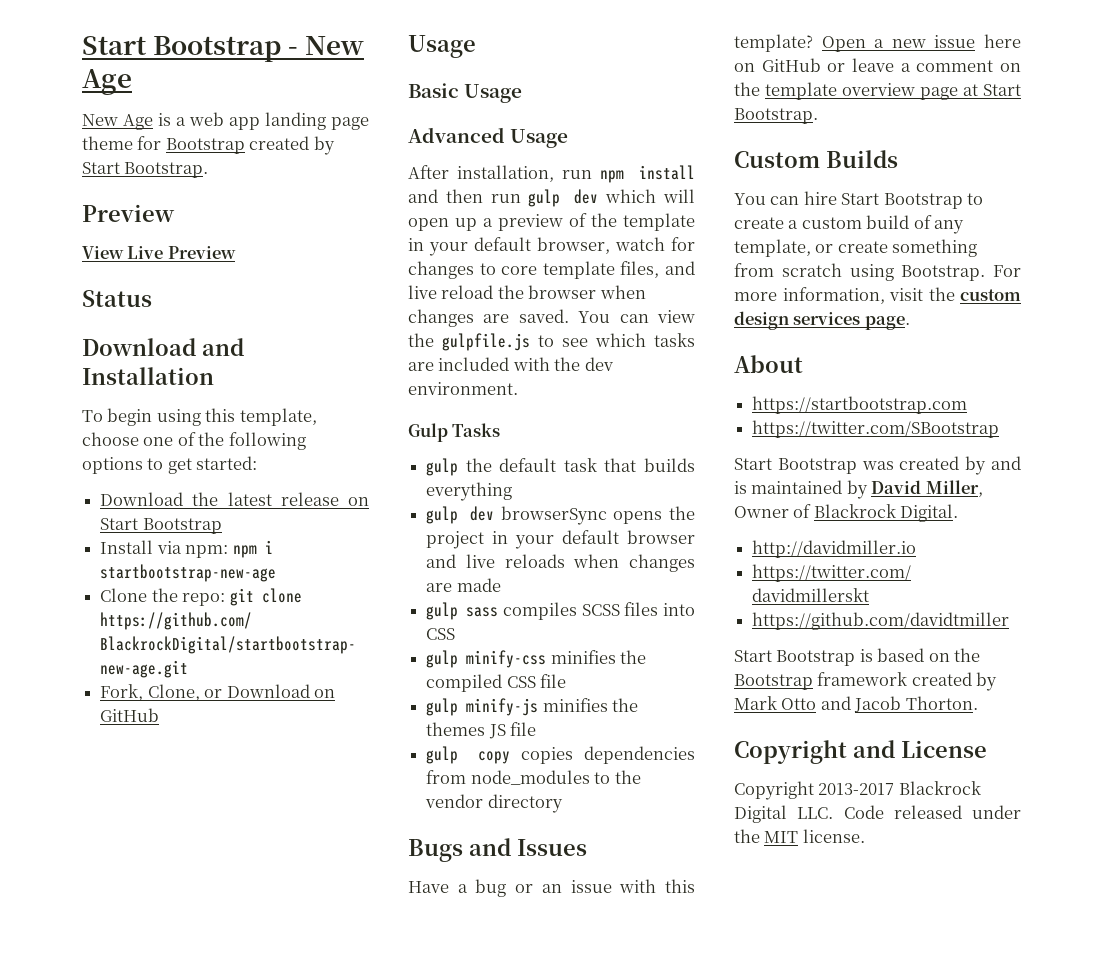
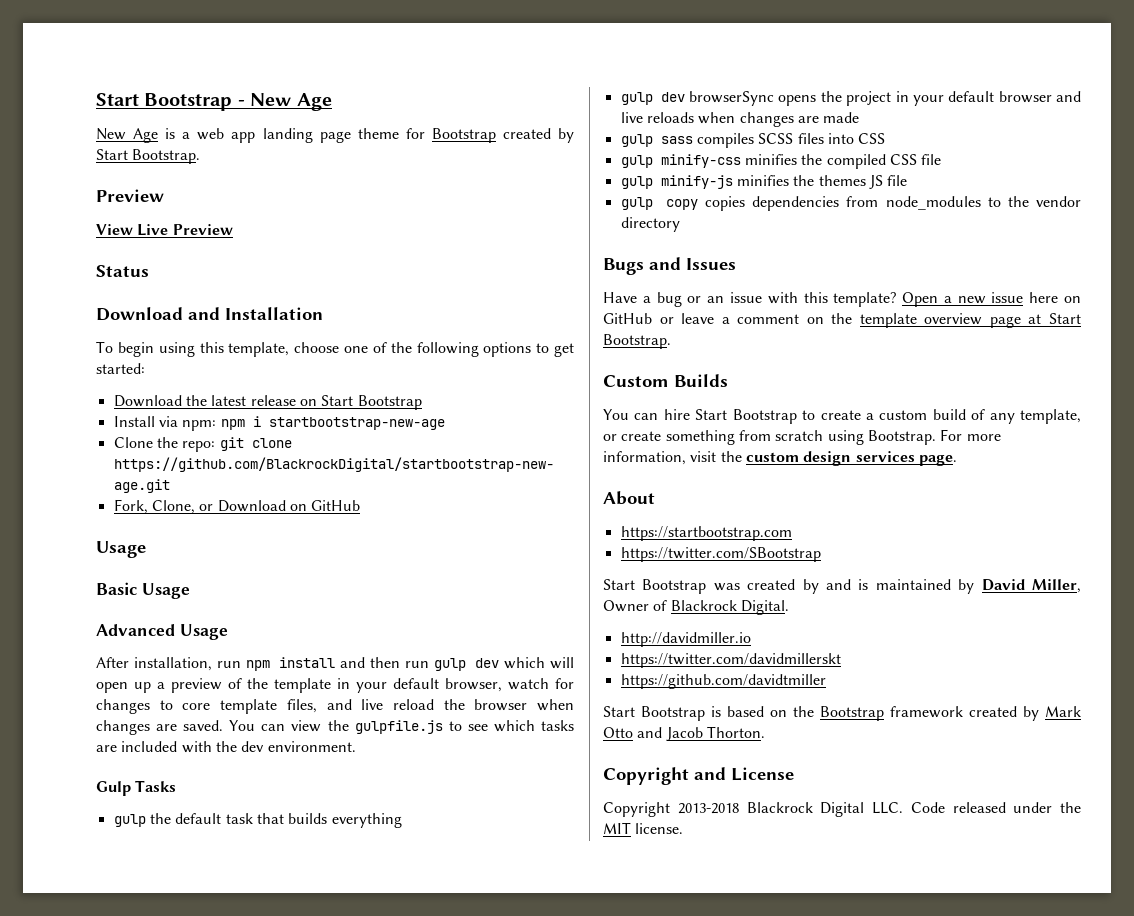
- Copyright 2013-2017 Blackrock Digital LLC. Code released under the MIT license.
+ Copyright 2013-2018 Blackrock Digital LLC. Code released under the MIT license.

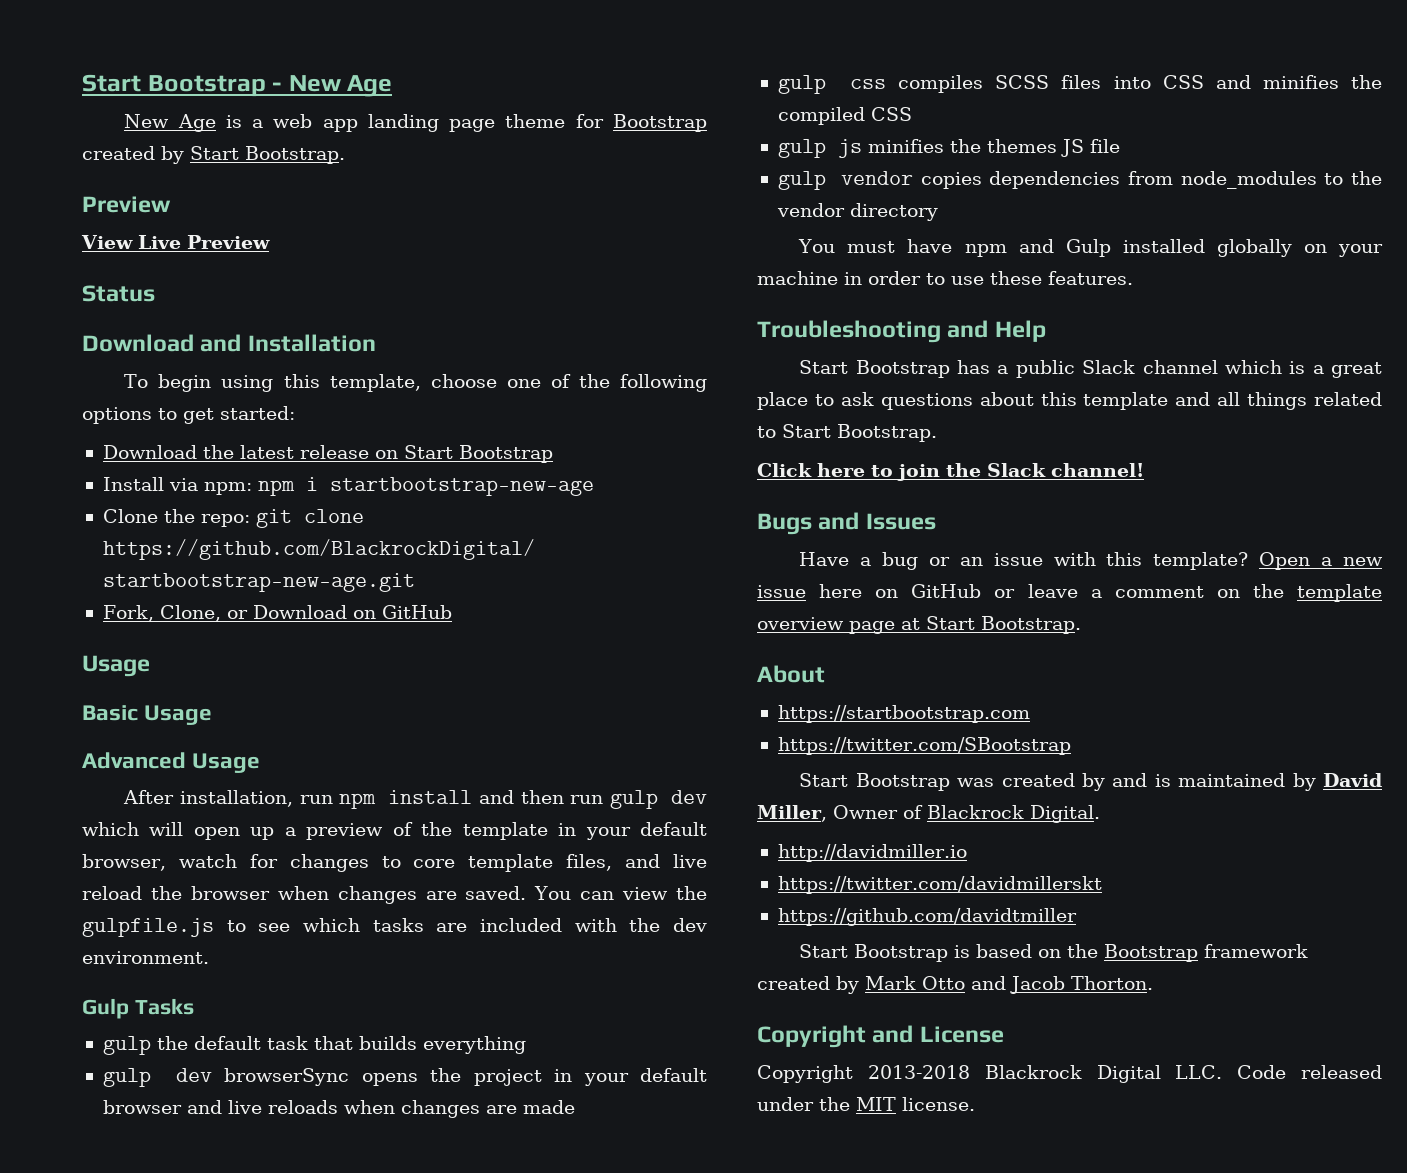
- gulp sass compiles SCSS files into CSS
- gulp minify-css minifies the compiled CSS file
- gulp minify-js minifies the themes JS file
+ gulp css compiles SCSS files into CSS and minifies the compiled CSS
+ gulp js minifies the themes JS file
- gulp copy copies dependencies from node_modules to the vendor directory
+ gulp vendor copies dependencies from node_modules to the vendor directory
+ You must have npm and Gulp installed globally on your machine in order to use these features.
+ Troubleshooting and Help
+ Start Bootstrap has a public Slack channel which is a great place to ask questions about this template and all things related to Start Bootstrap.
+ Click here to join the Slack channel!
- Custom Builds
- You can hire Start Bootstrap to create a custom build of any template, or create something from scratch using Bootstrap. For more information, visit the custom design services page.

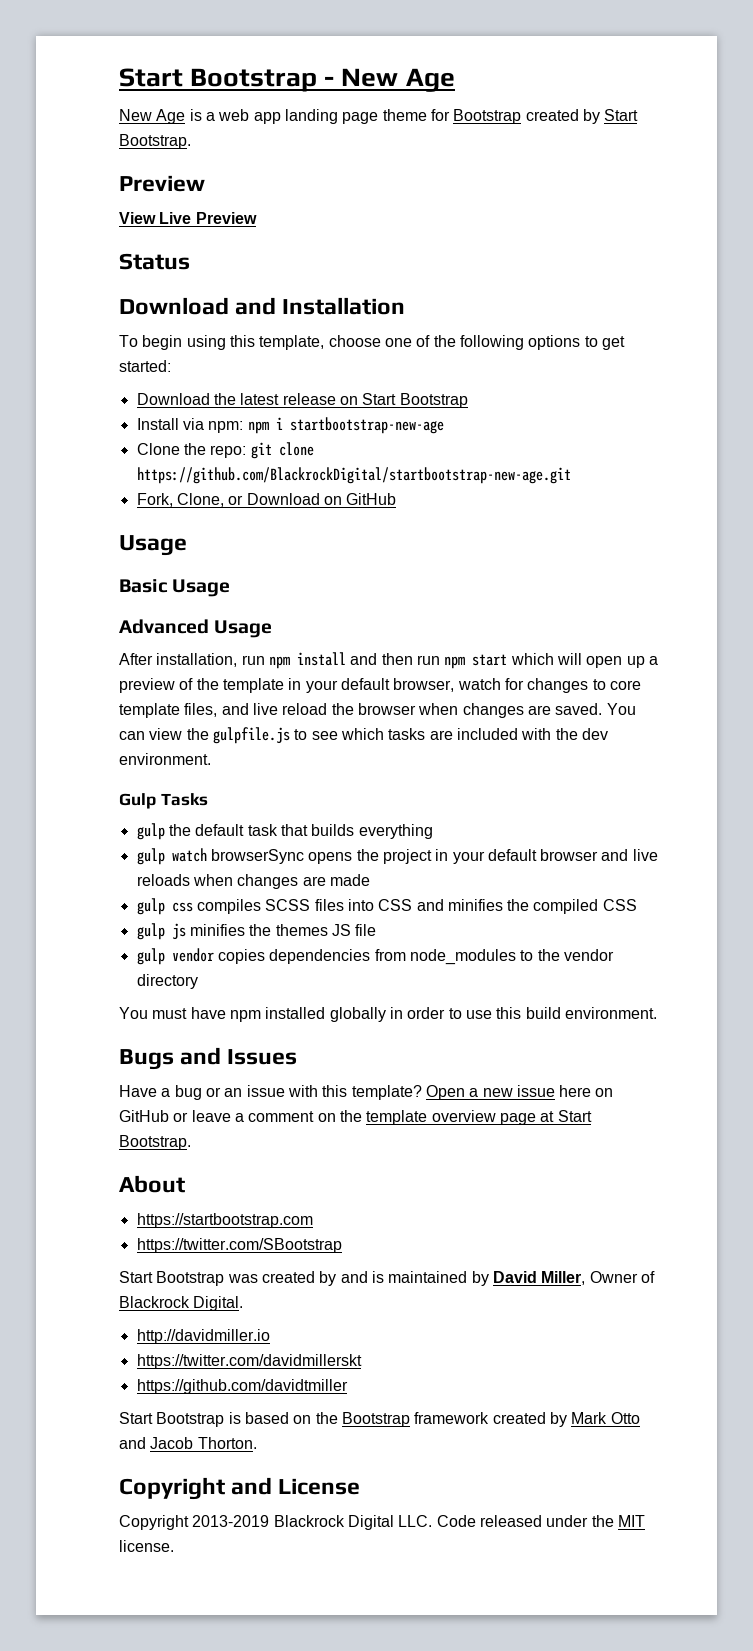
- After installation, run npm install and then run gulp dev which will open up a preview of the template in your default browser, watch for changes to core template files, and live reload the browser when changes are saved.
+ After installation, run npm install and then run npm start which will open up a preview of the template in your default browser, watch for changes to core template files, and live reload the browser when changes are saved.
- gulp dev browserSync opens the project in your default browser and live reloads when changes are made
+ gulp watch browserSync opens the project in your default browser and live reloads when changes are made
- You must have npm and Gulp installed globally on your machine in order to use these features.
- Troubleshooting and Help
- Start Bootstrap has a public Slack channel which is a great place to ask questions about this template and all things related to Start Bootstrap.
- Click here to join the Slack channel!
+ You must have npm installed globally in order to use this build environment.
- Copyright 2013-2018 Blackrock Digital LLC. Code released under the MIT license.
+ Copyright 2013-2019 Blackrock Digital LLC. Code released under the MIT license.

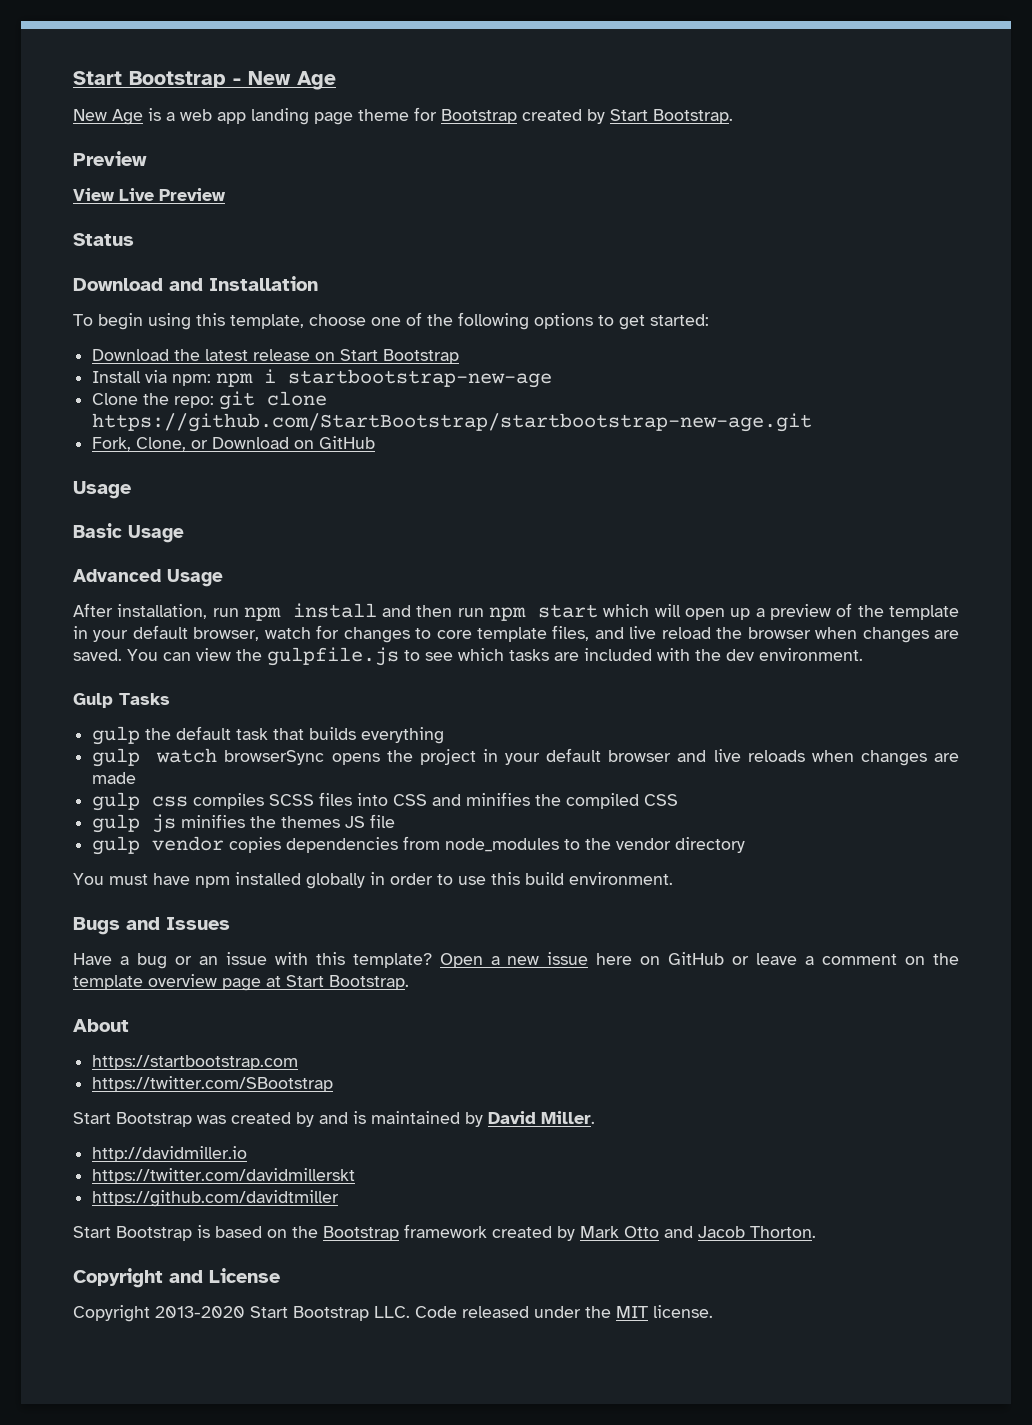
- Clone the repo: git clone https://github.com/BlackrockDigital/startbootstrap-new-age.git
+ Clone the repo: git clone https://github.com/StartBootstrap/startbootstrap-new-age.git
- Start Bootstrap was created by and is maintained by David Miller, Owner of Blackrock Digital.
+ Start Bootstrap was created by and is maintained by David Miller.
- Copyright 2013-2019 Blackrock Digital LLC. Code released under the MIT license.
+ Copyright 2013-2020 Start Bootstrap LLC. Code released under the MIT license.

